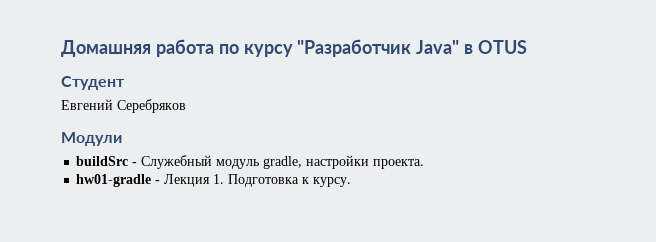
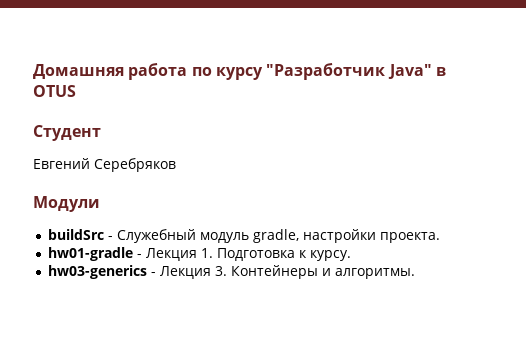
+ hw03-generics - Лекция 3. Контейнеры и алгоритмы.

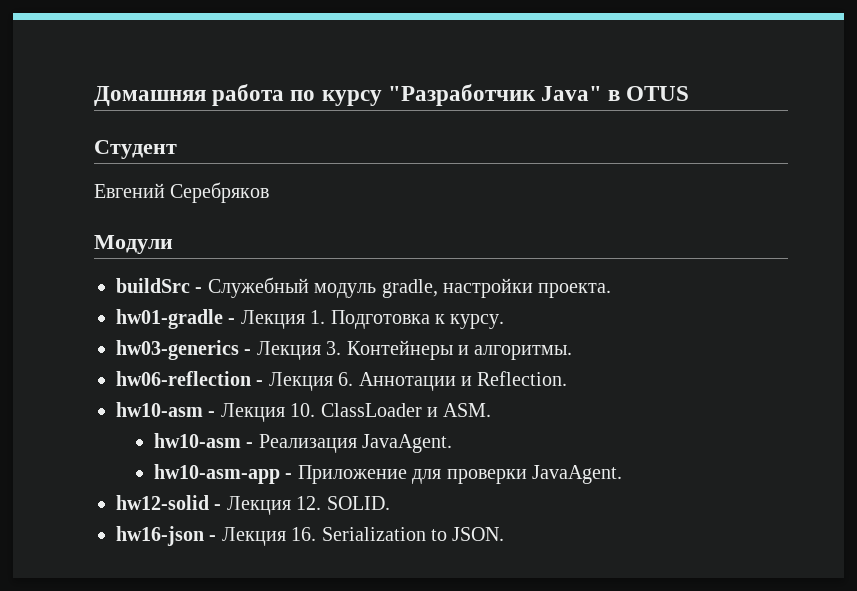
+ hw06-reflection - Лекция 6. Аннотации и Reflection.
+ hw10-asm - Лекция 10. ClassLoader и ASM.
+ hw10-asm - Реализация JavaAgent.
+ hw10-asm-app - Приложение для проверки JavaAgent.
+ hw12-solid - Лекция 12. SOLID.
+ hw16-json - Лекция 16. Serialization to JSON.

